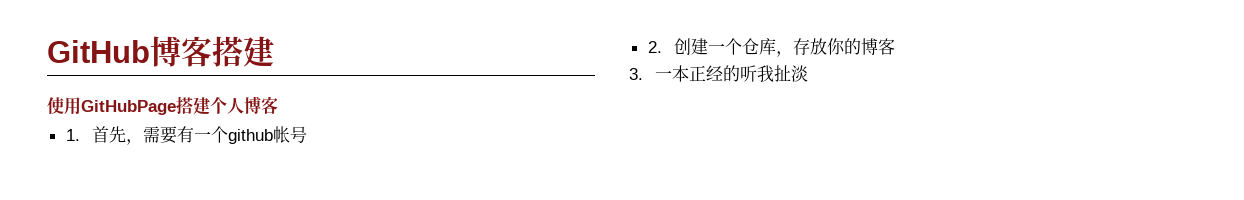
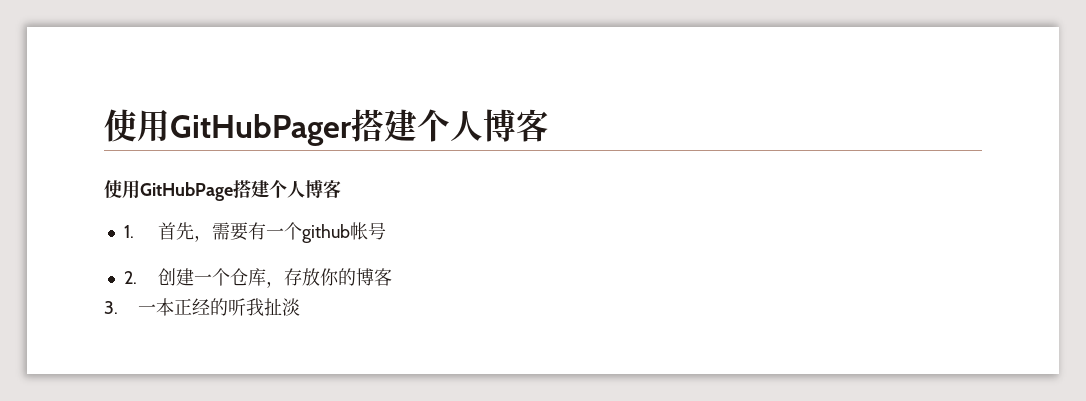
- GitHub博客搭建
+ 使用GitHubPager搭建个人博客

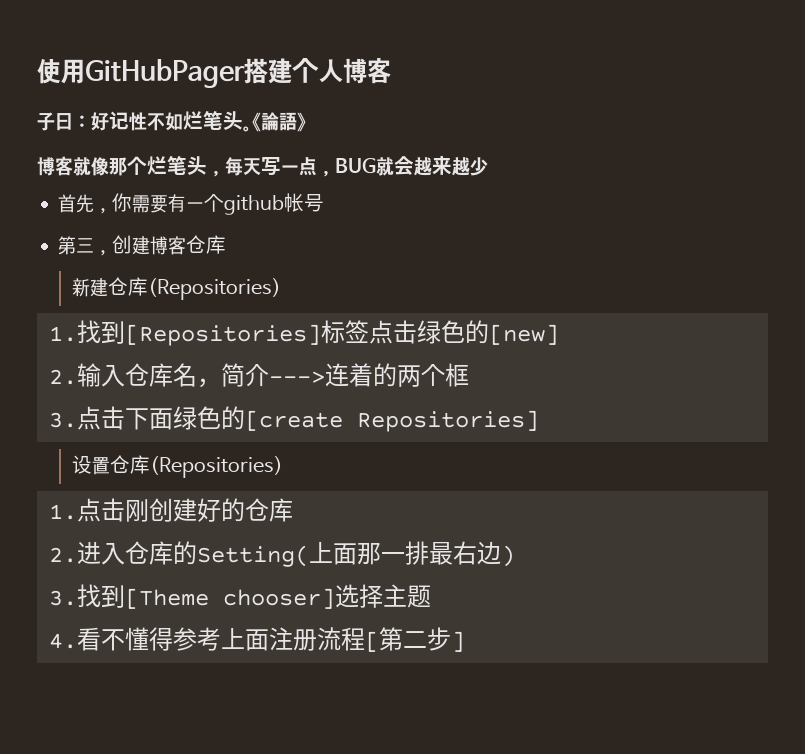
- 使用GitHubPage搭建个人博客
- 1.首先，需要有一个github帐号
+ 子曰：好记性不如烂笔头。《論語》
+ 博客就像那个烂笔头，每天写一点，BUG就会越来越少
+ 首先，你需要有一个github帐号
- 2.创建一个仓库，存放你的博客
- 3.一本正经的听我扯淡
+ 第三，创建博客仓库
+ 新建仓库(Repositories)
+ 1.找到[Repositories]标签点击绿色的[new]
+ 2.输入仓库名，简介--->连着的两个框
+ 3.点击下面绿色的[create Repositories]
+ 设置仓库(Repositories)
+ 1.点击刚创建好的仓库
+ 2.进入仓库的Setting(上面那一排最右边)
+ 3.找到[Theme chooser]选择主题
+ 4.看不懂得参考上面注册流程[第二步]

